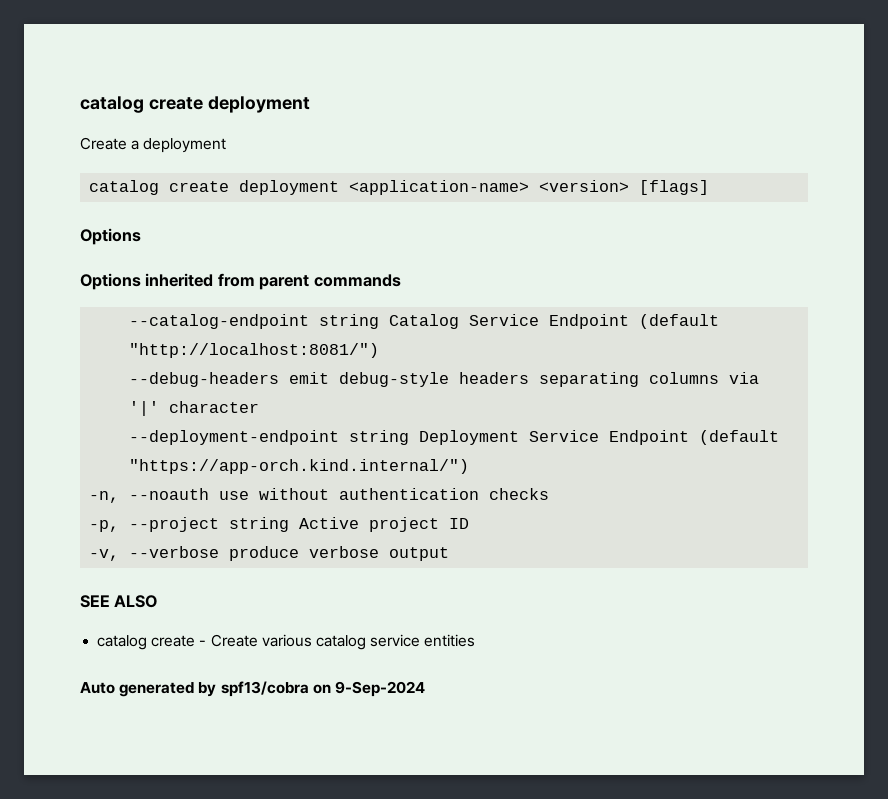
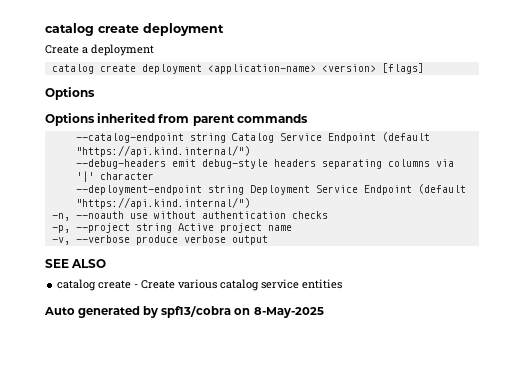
- --catalog-endpoint string Catalog Service Endpoint (default "http://localhost:8081/")
+ --catalog-endpoint string Catalog Service Endpoint (default "https://api.kind.internal/")
- --deployment-endpoint string Deployment Service Endpoint (default "https://app-orch.kind.internal/")
+ --deployment-endpoint string Deployment Service Endpoint (default "https://api.kind.internal/")
- -p, --project string Active project ID
+ -p, --project string Active project name
- Auto generated by spf13/cobra on 9-Sep-2024
+ Auto generated by spf13/cobra on 8-May-2025

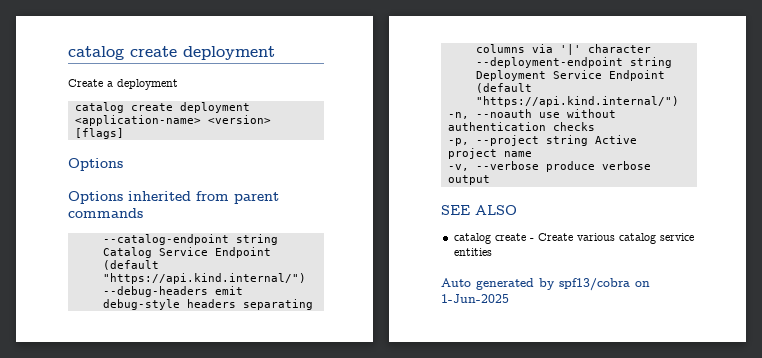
- Auto generated by spf13/cobra on 8-May-2025
+ Auto generated by spf13/cobra on 1-Jun-2025

